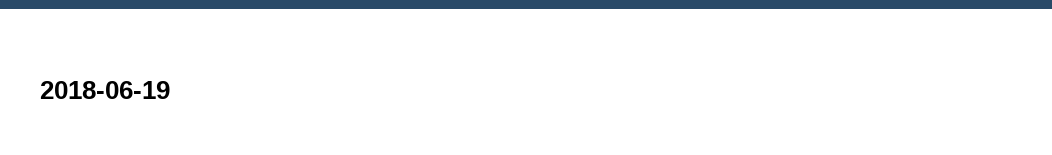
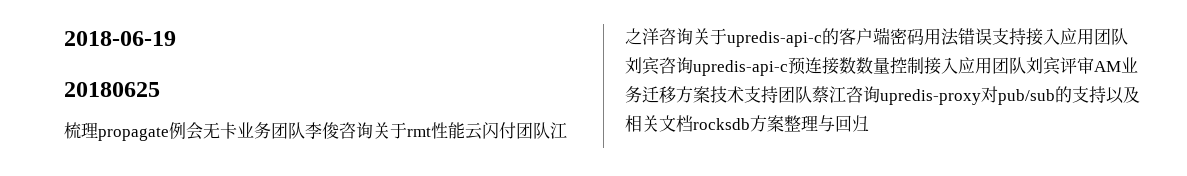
+ 20180625
+ 梳理propagate例会无卡业务团队李俊咨询关于rmt性能云闪付团队江之洋咨询关于upredis-api-c的客户端密码用法错误支持接入应用团队刘宾咨询upredis-api-c预连接数数量控制接入应用团队刘宾评审AM业务迁移方案技术支持团队蔡江咨询upredis-proxy对pub/sub的支持以及相关文档rocksdb方案整理与回归

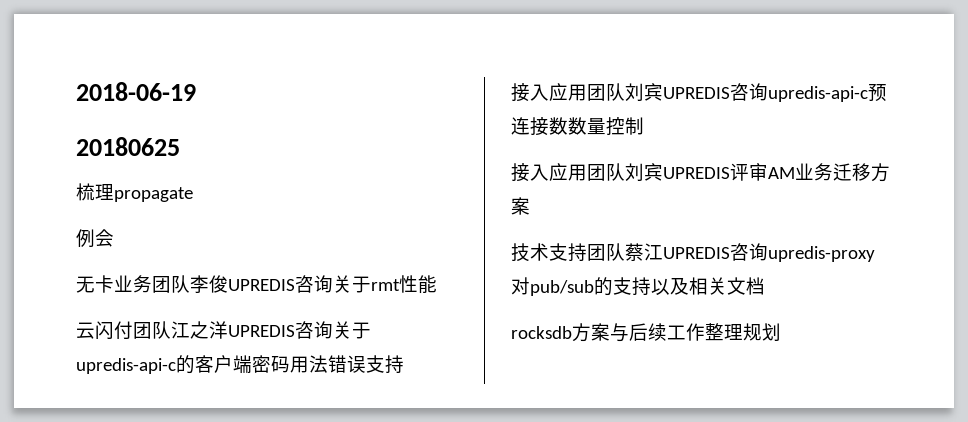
- 梳理propagate例会无卡业务团队李俊咨询关于rmt性能云闪付团队江之洋咨询关于upredis-api-c的客户端密码用法错误支持接入应用团队刘宾咨询upredis-api-c预连接数数量控制接入应用团队刘宾评审AM业务迁移方案技术支持团队蔡江咨询upredis-proxy对pub/sub的支持以及相关文档rocksdb方案整理与回归
+ 梳理propagate
+ 例会
+ 无卡业务团队李俊UPREDIS咨询关于rmt性能
+ 云闪付团队江之洋UPREDIS咨询关于upredis-api-c的客户端密码用法错误支持
+ 接入应用团队刘宾UPREDIS咨询upredis-api-c预连接数数量控制
+ 接入应用团队刘宾UPREDIS评审AM业务迁移方案
+ 技术支持团队蔡江UPREDIS咨询upredis-proxy对pub/sub的支持以及相关文档
+ rocksdb方案与后续工作整理规划

